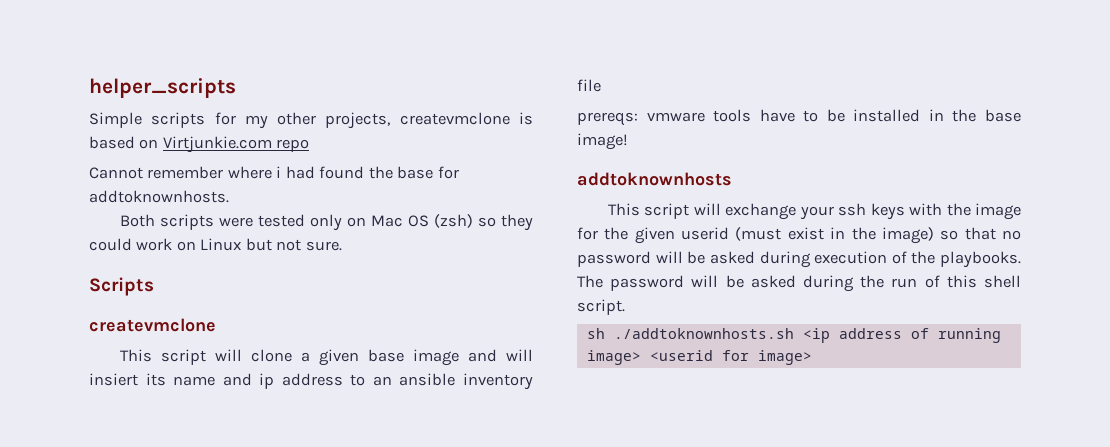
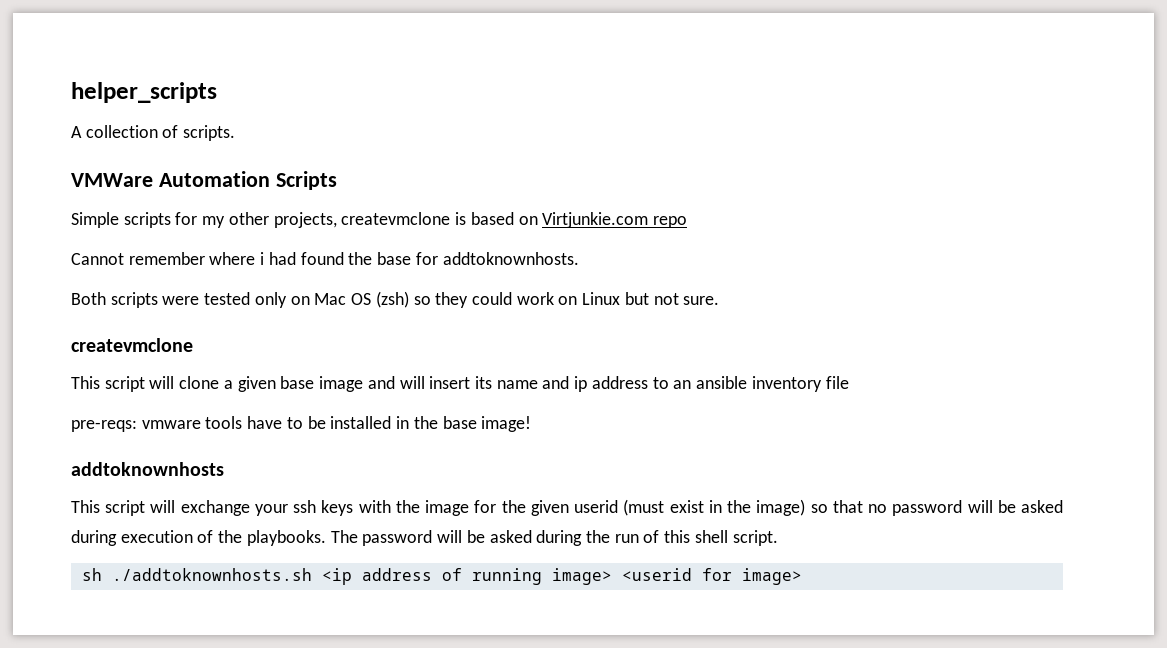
+ A collection of scripts.
+ VMWare Automation Scripts
- Scripts
- This script will clone a given base image and will insiert its name and ip address to an ansible inventory file
+ This script will clone a given base image and will insert its name and ip address to an ansible inventory file
- prereqs: vmware tools have to be installed in the base image!
+ pre-reqs: vmware tools have to be installed in the base image!

